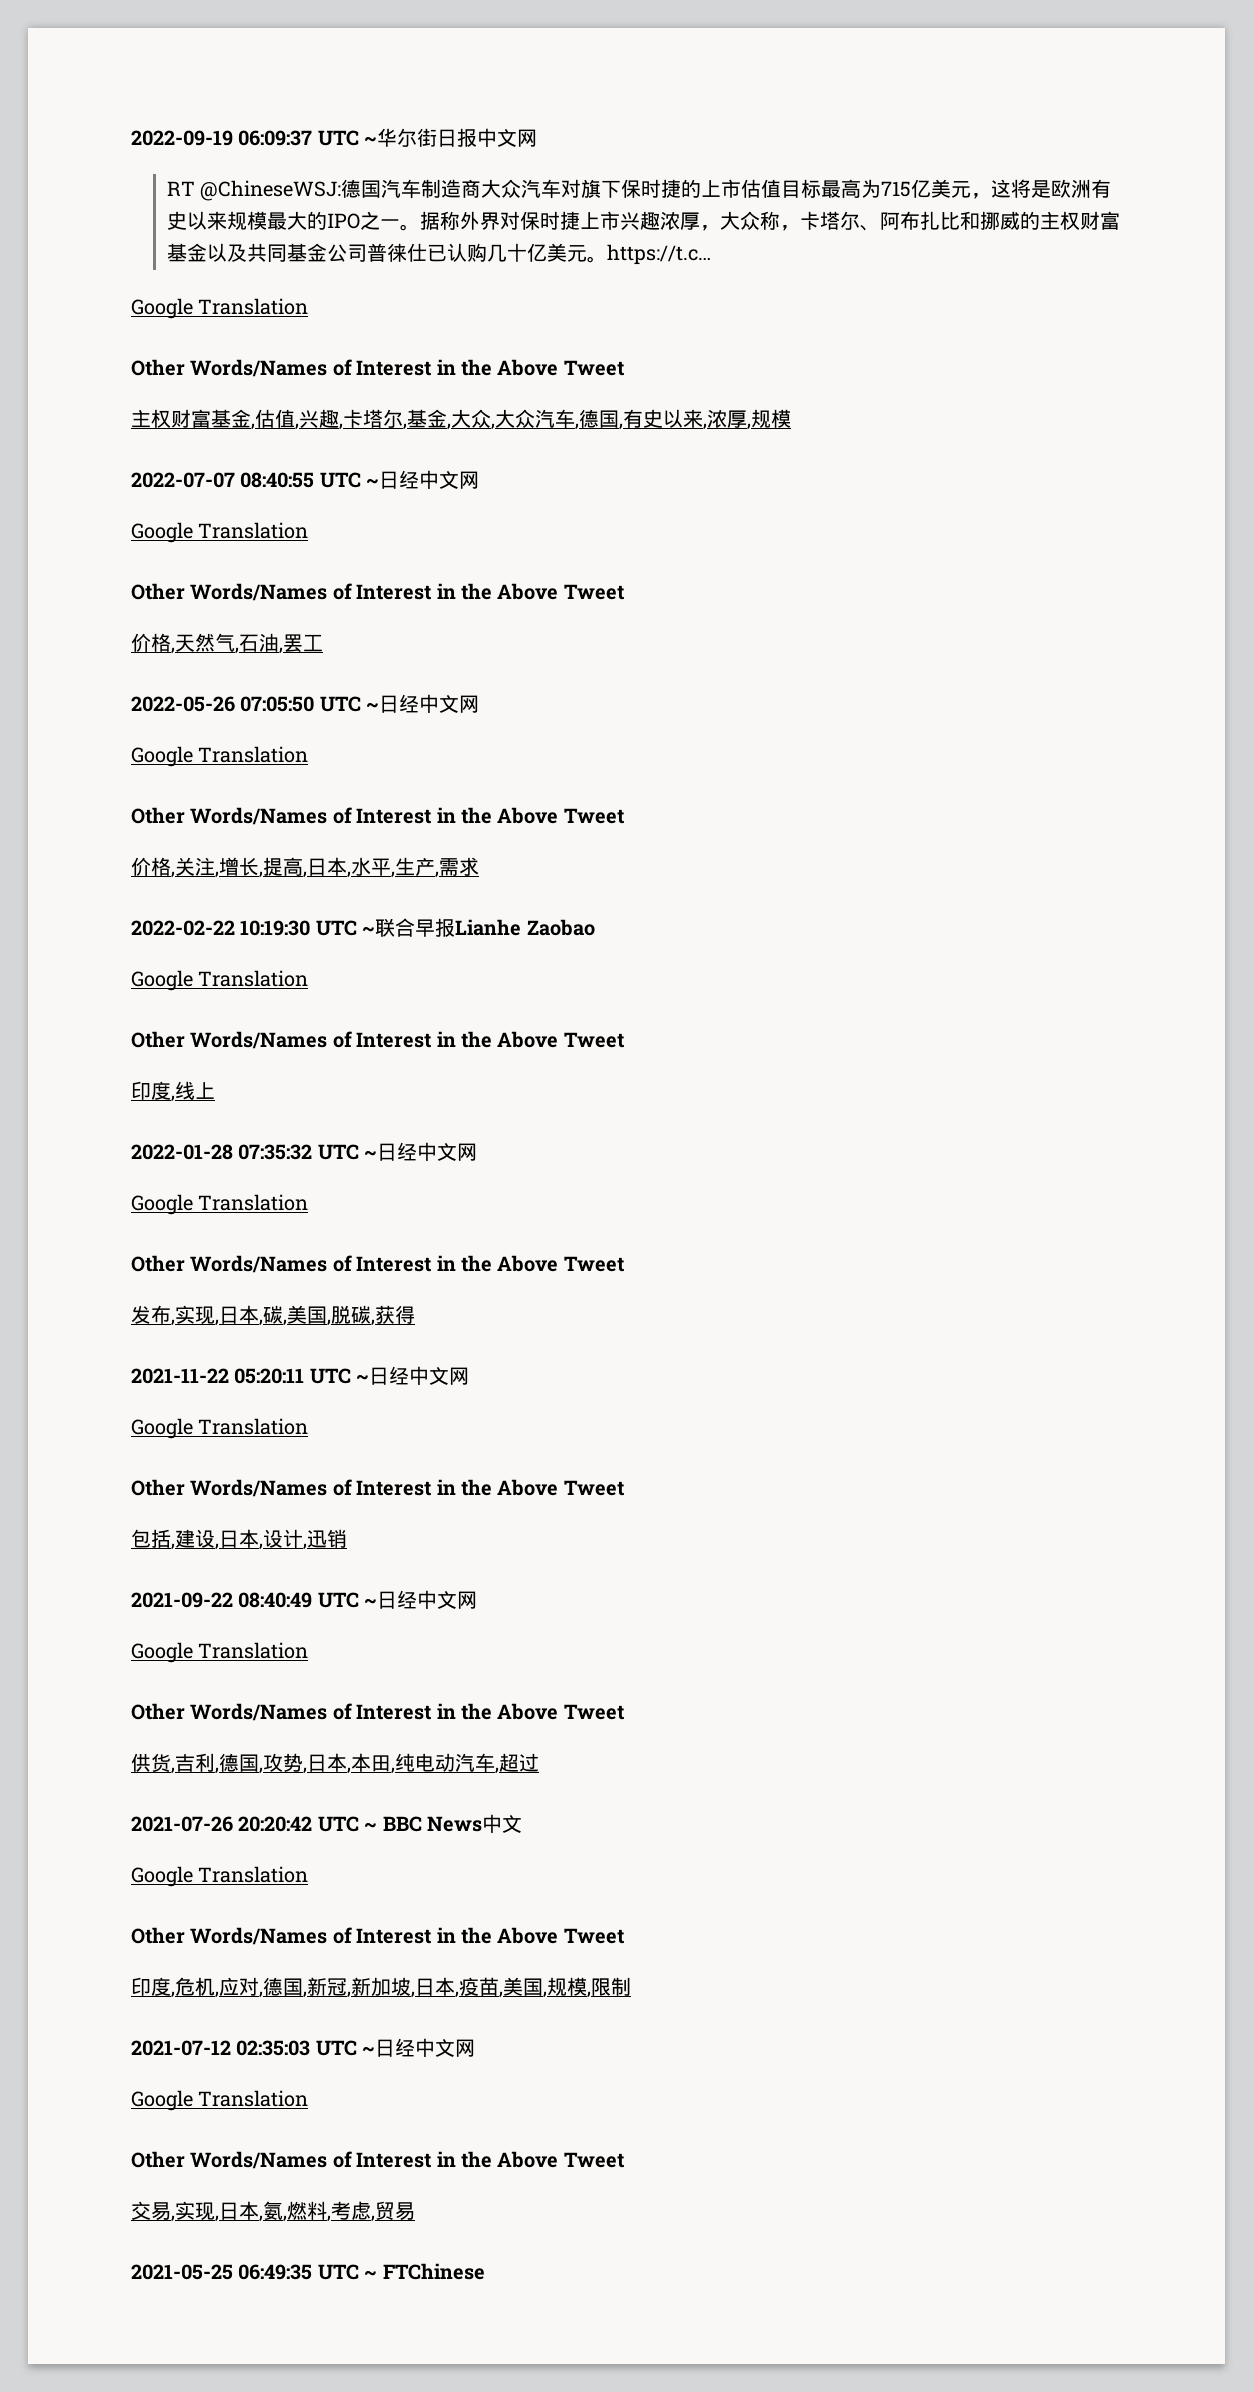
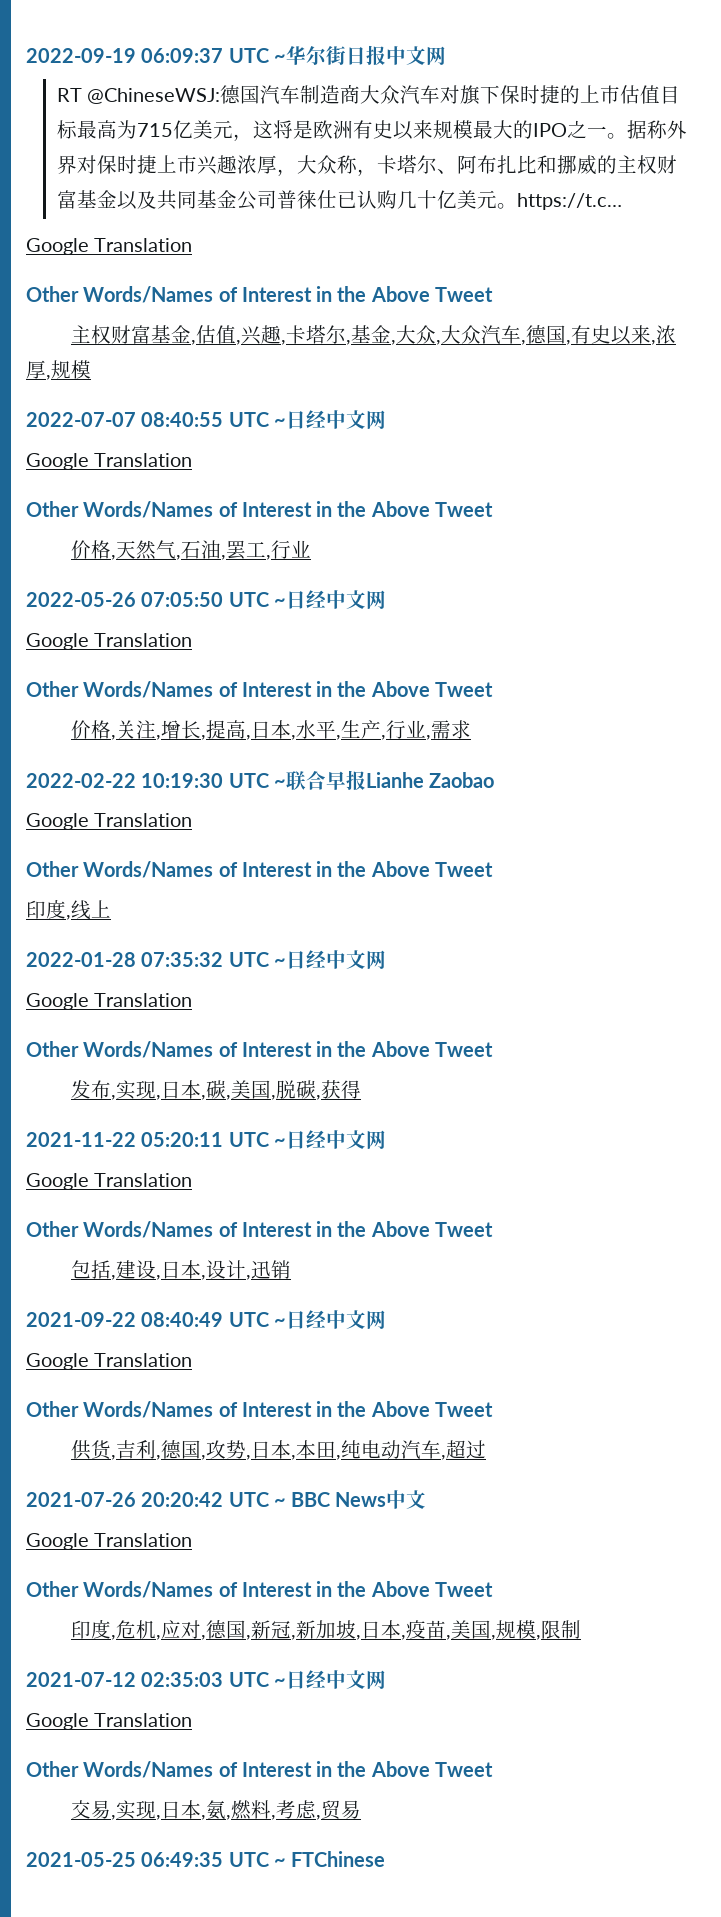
- 价格,天然气,石油,罢工
+ 价格,天然气,石油,罢工,行业
- 价格,关注,增长,提高,日本,水平,生产,需求
+ 价格,关注,增长,提高,日本,水平,生产,行业,需求

